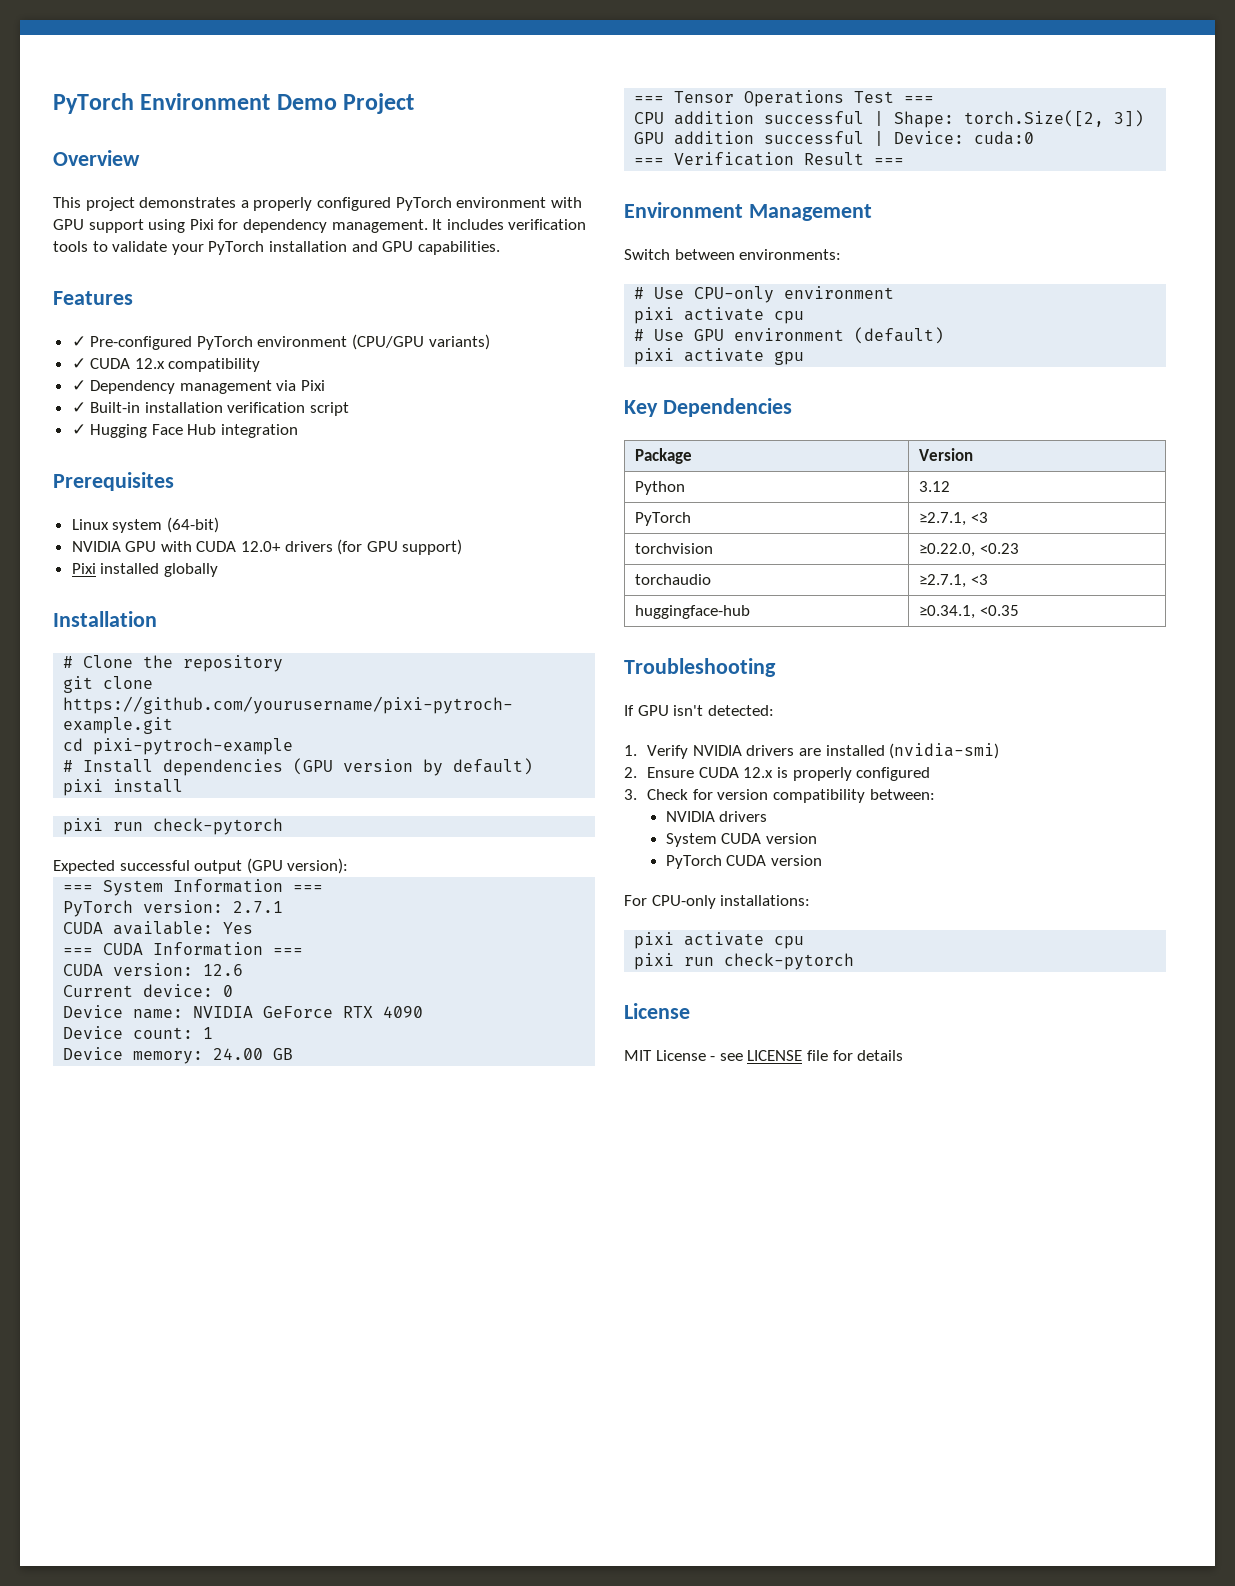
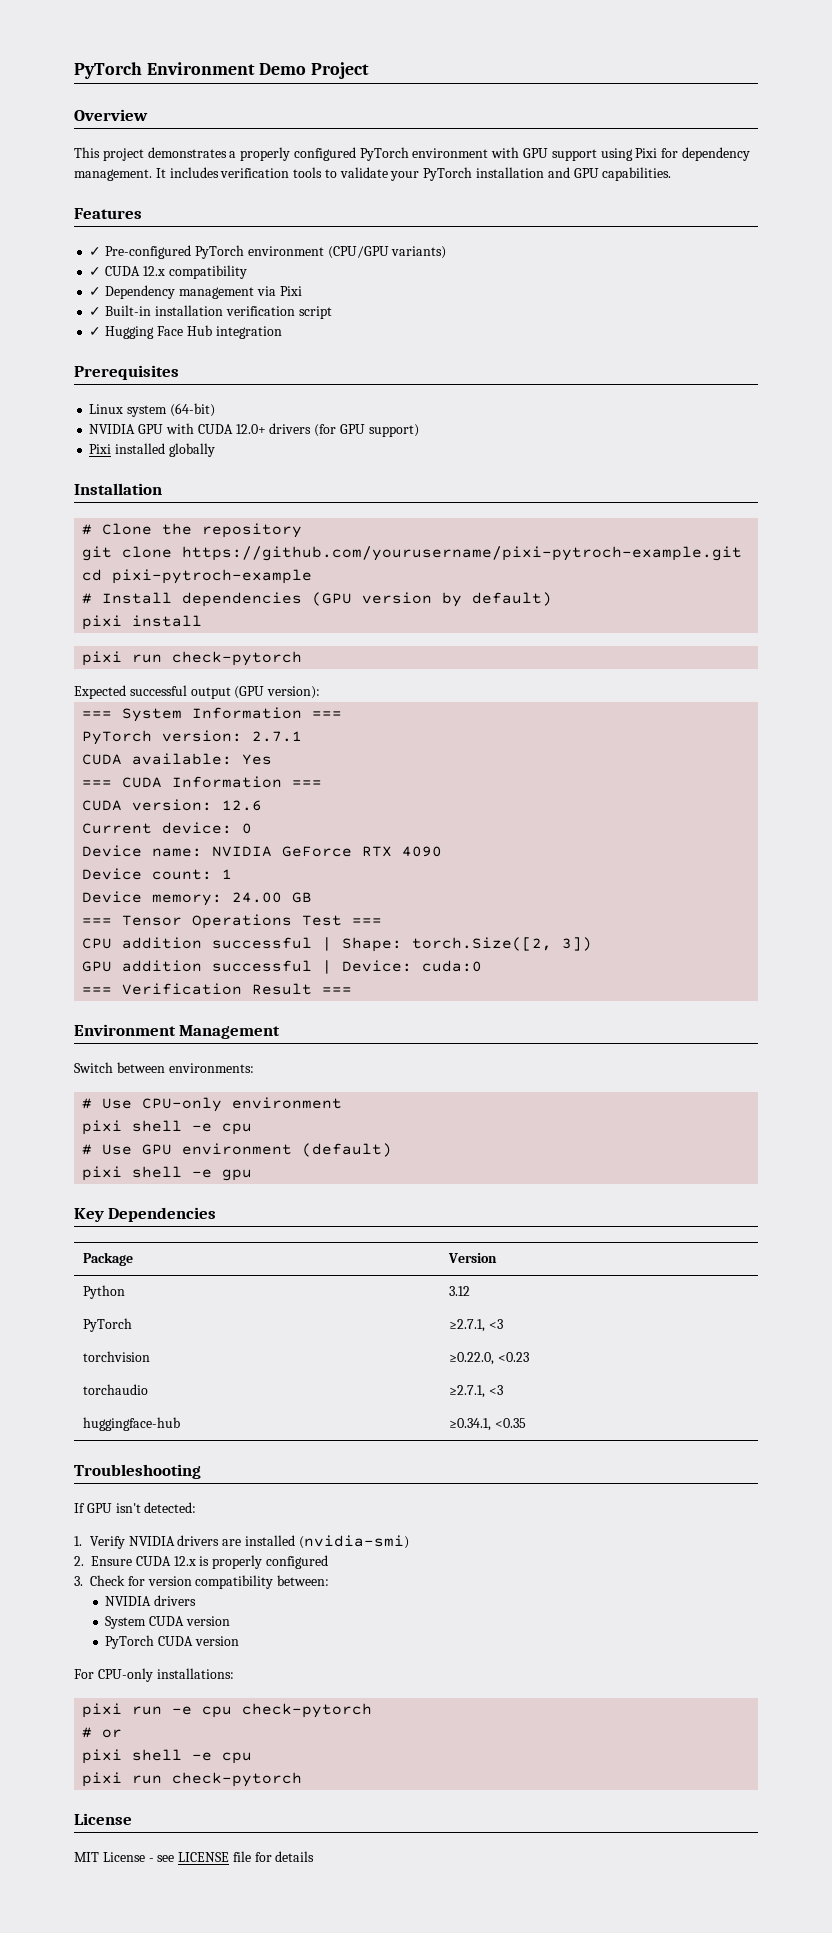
  # Use CPU-only environment
- pixi activate cpu
+ pixi shell -e cpu
- pixi activate gpu
+ pixi shell -e gpu
  For CPU-only installations:
- pixi activate cpu
+ pixi run -e cpu check-pytorch
+ # or
+ pixi shell -e cpu

